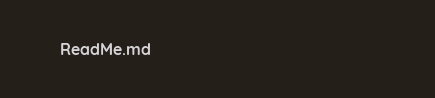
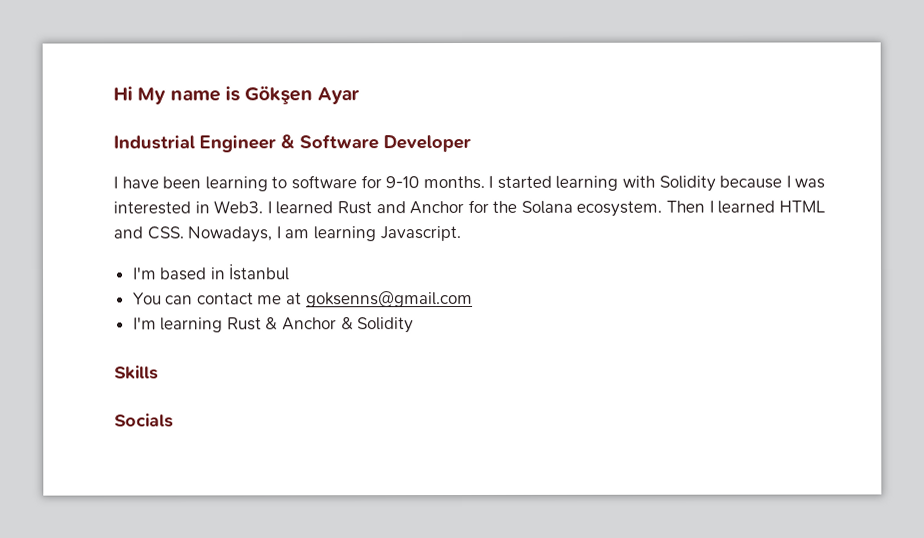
- ReadMe.md
+ Hi My name is Gökşen Ayar
+ Industrial Engineer & Software Developer
+ I have been learning to software for 9-10 months. I started learning with Solidity because I was interested in Web3. I learned Rust and Anchor for the Solana ecosystem. Then I learned HTML and CSS. Nowadays, I am learning Javascript.
+ I'm based in İstanbul
+ You can contact me at goksenns@gmail.com
+ I'm learning Rust & Anchor & Solidity
+ Skills
+ Socials

